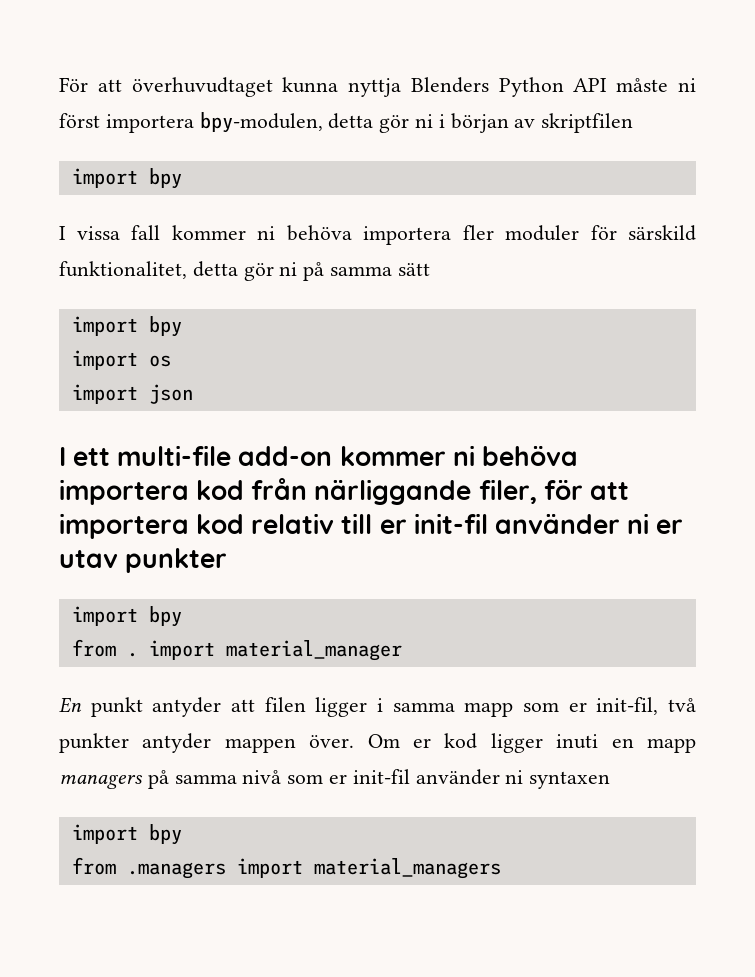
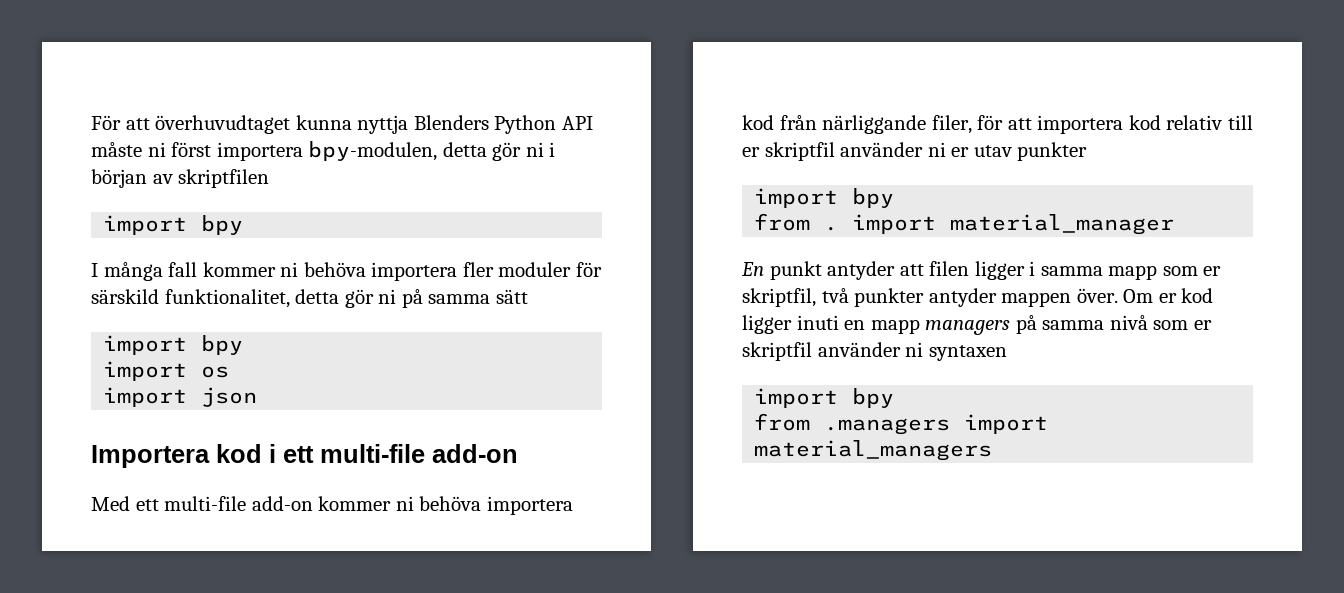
- I vissa fall kommer ni behöva importera fler moduler för särskild funktionalitet, detta gör ni på samma sätt
+ I många fall kommer ni behöva importera fler moduler för särskild funktionalitet, detta gör ni på samma sätt
- I ett multi-file add-on kommer ni behöva importera kod från närliggande filer, för att importera kod relativ till er init-fil använder ni er utav punkter
+ Importera kod i ett multi-file add-on
+ Med ett multi-file add-on kommer ni behöva importera kod från närliggande filer, för att importera kod relativ till er skriptfil använder ni er utav punkter
- En punkt antyder att filen ligger i samma mapp som er init-fil, två punkter antyder mappen över.
+ En punkt antyder att filen ligger i samma mapp som er skriptfil, två punkter antyder mappen över.
- Om er kod ligger inuti en mapp managers på samma nivå som er init-fil använder ni syntaxen
+ Om er kod ligger inuti en mapp managers på samma nivå som er skriptfil använder ni syntaxen

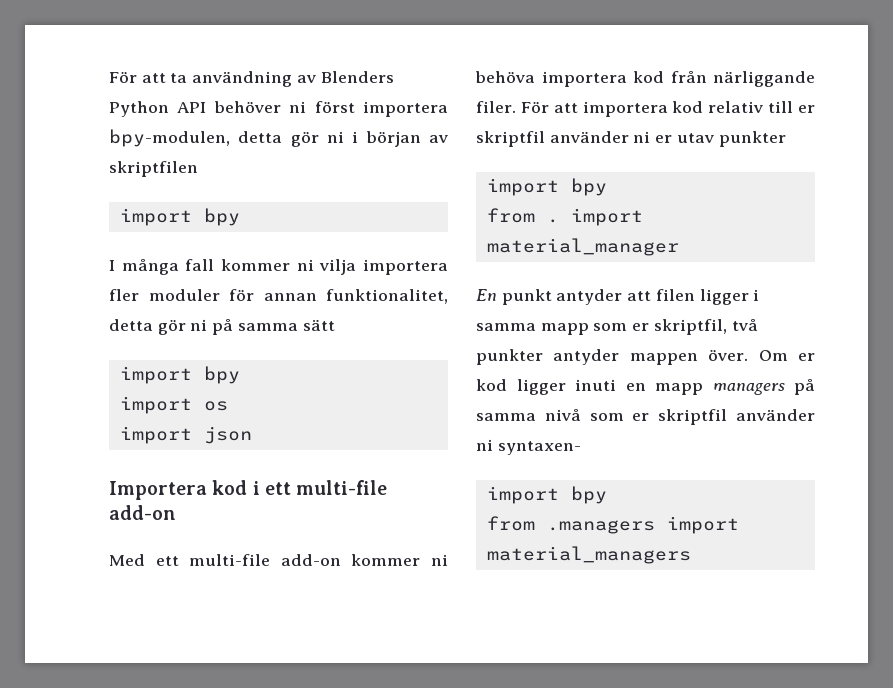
- För att överhuvudtaget kunna nyttja Blenders Python API måste ni först importera bpy-modulen, detta gör ni i början av skriptfilen
+ För att ta användning av Blenders Python API behöver ni först importera bpy-modulen, detta gör ni i början av skriptfilen
- I många fall kommer ni behöva importera fler moduler för särskild funktionalitet, detta gör ni på samma sätt
+ I många fall kommer ni vilja importera fler moduler för annan funktionalitet, detta gör ni på samma sätt
- Med ett multi-file add-on kommer ni behöva importera kod från närliggande filer, för att importera kod relativ till er skriptfil använder ni er utav punkter
+ Med ett multi-file add-on kommer ni behöva importera kod från närliggande filer. För att importera kod relativ till er skriptfil använder ni er utav punkter
- Om er kod ligger inuti en mapp managers på samma nivå som er skriptfil använder ni syntaxen
+ Om er kod ligger inuti en mapp managers på samma nivå som er skriptfil använder ni syntaxen-

